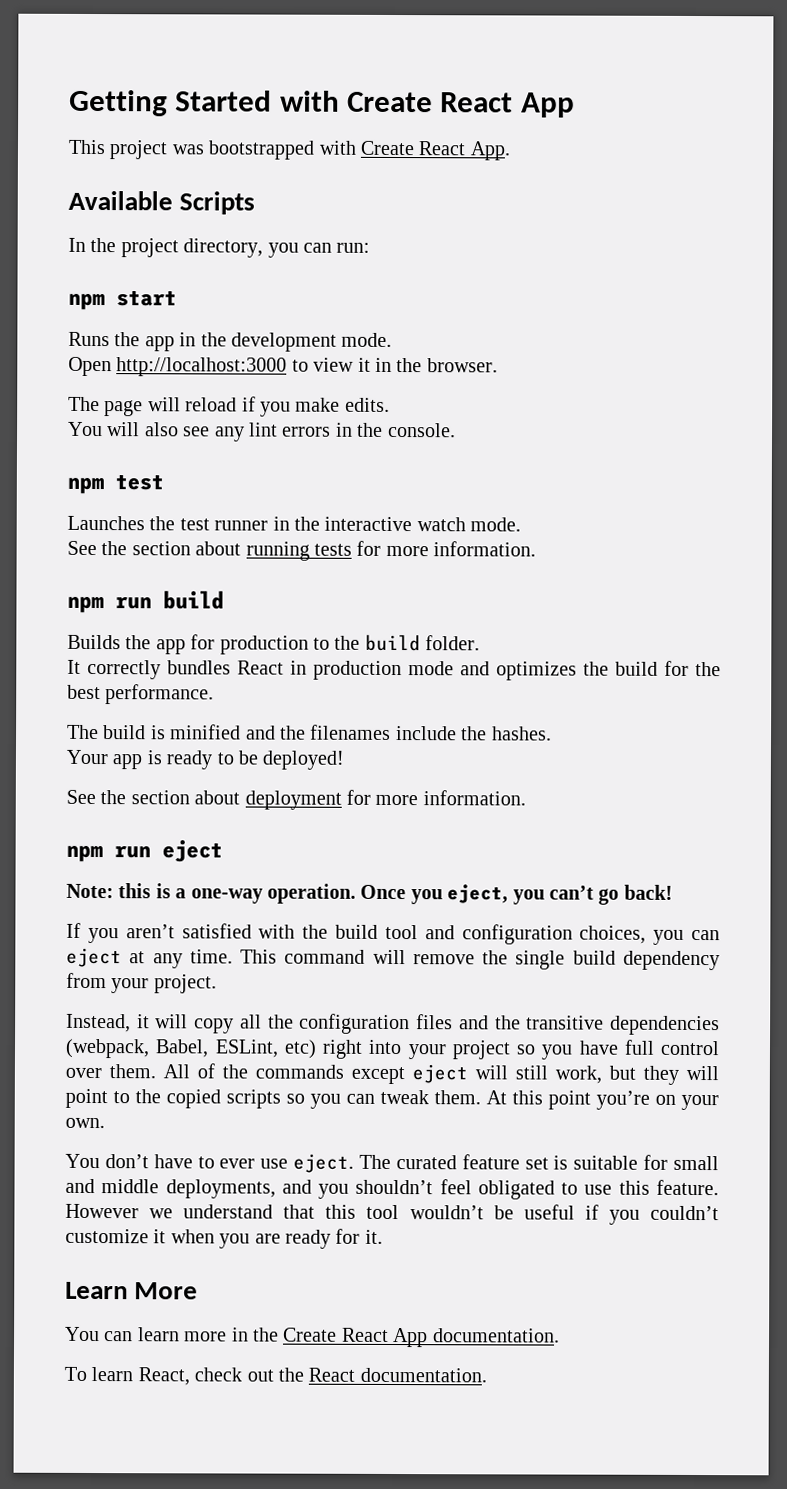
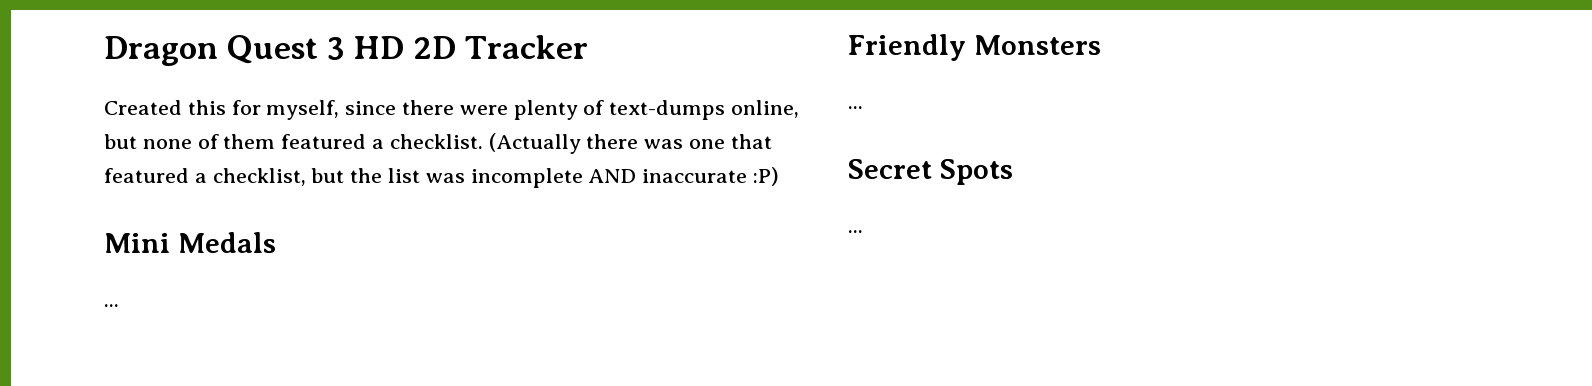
- Getting Started with Create React App
- This project was bootstrapped with Create React App.
- Available Scripts
- In the project directory, you can run:
- npm start
- Runs the app in the development mode.
- Open http://localhost:3000 to view it in the browser.
- The page will reload if you make edits.
- You will also see any lint errors in the console.
- npm test
- Launches the test runner in the interactive watch mode.
- See the section about running tests for more information.
- npm run build
- Builds the app for production to the build folder.
- It correctly bundles React in production mode and optimizes the build for the best performance.
- The build is minified and the filenames include the hashes.
- Your app is ready to be deployed!
- See the section about deployment for more information.
- npm run eject
- Note: this is a one-way operation. Once you eject, you can’t go back!
- If you aren’t satisfied with the build tool and configuration choices, you can eject at any time. This command will remove the single build dependency from your project.
- Instead, it will copy all the configuration files and the transitive dependencies (webpack, Babel, ESLint, etc) right into your project so you have full control over them. All of the commands except eject will still work, but they will point to the copied scripts so you can tweak them. At this point you’re on your own.
- You don’t have to ever use eject. The curated feature set is suitable for small and middle deployments, and you shouldn’t feel obligated to use this feature. However we understand that this tool wouldn’t be useful if you couldn’t customize it when you are ready for it.
- Learn More
- You can learn more in the Create React App documentation.
- To learn React, check out the React documentation.
+ Dragon Quest 3 HD 2D Tracker
+ Created this for myself, since there were plenty of text-dumps online, but none of them featured a checklist. (Actually there was one that featured a checklist, but the list was incomplete AND inaccurate :P)
+ Mini Medals
+ ...
+ Friendly Monsters
+ ...
+ Secret Spots
+ ...

